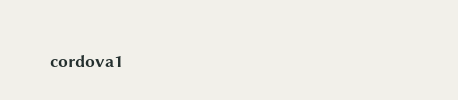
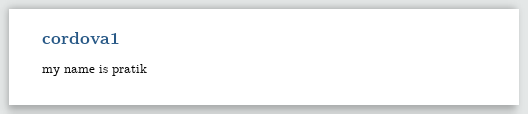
+ my name is pratik

